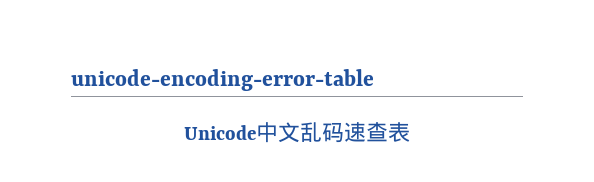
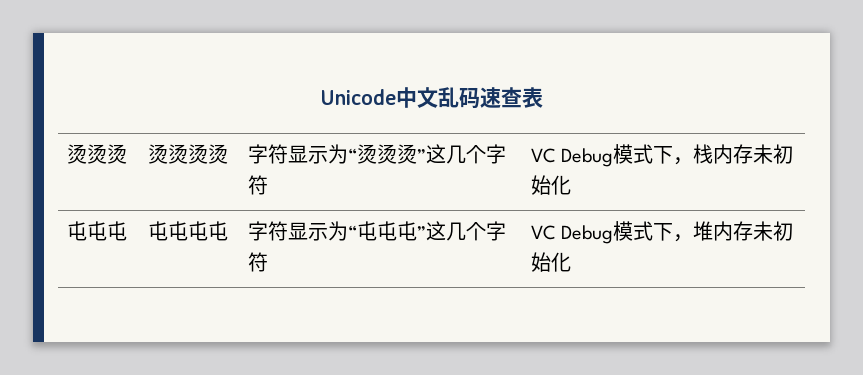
- unicode-encoding-error-table
+ 烫烫烫 | 烫烫烫烫 | 字符显示为“烫烫烫”这几个字符 | VC Debug模式下，栈内存未初始化
+ 屯屯屯 | 屯屯屯屯 | 字符显示为“屯屯屯”这几个字符 | VC Debug模式下，堆内存未初始化

